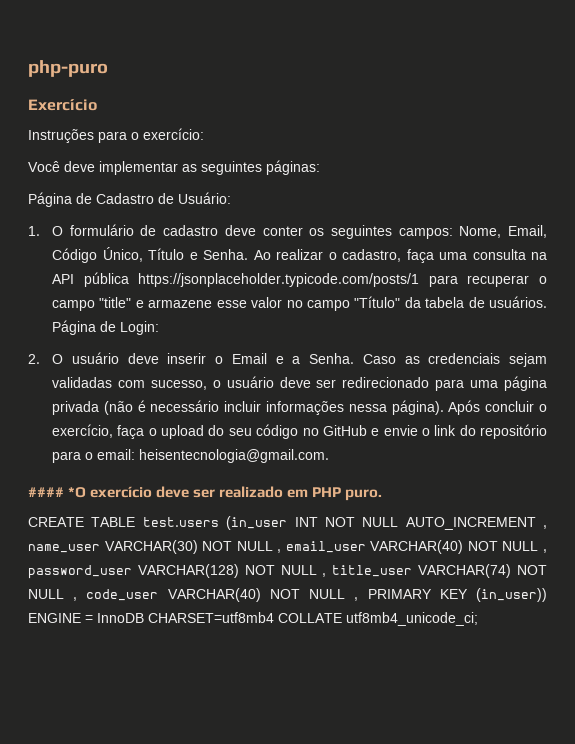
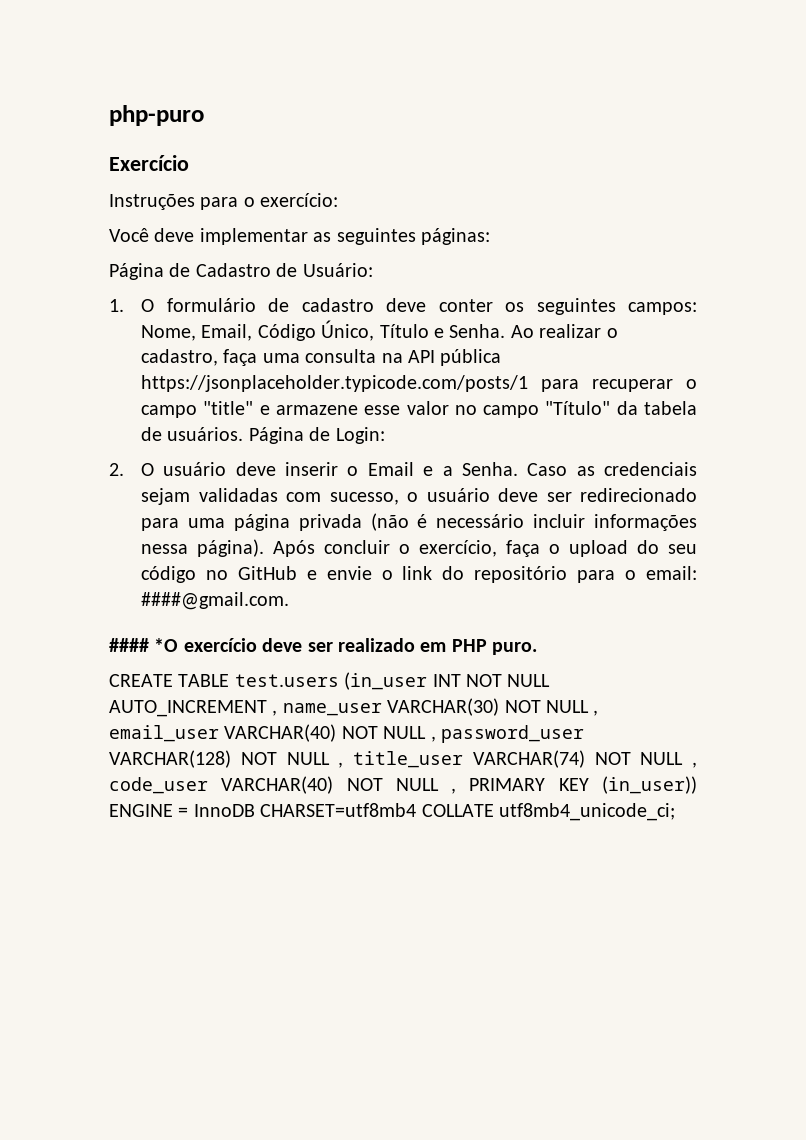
- Após concluir o exercício, faça o upload do seu código no GitHub e envie o link do repositório para o email: heisentecnologia@gmail.com.
+ Após concluir o exercício, faça o upload do seu código no GitHub e envie o link do repositório para o email: ####@gmail.com.

